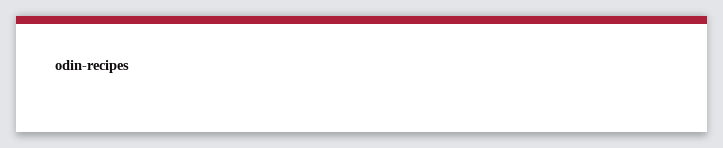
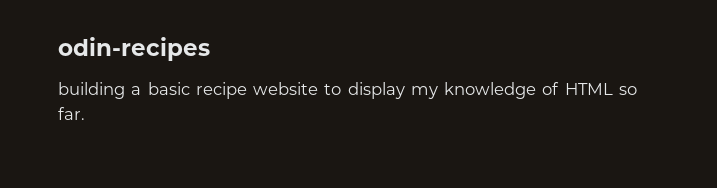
+ building a basic recipe website to display my knowledge of HTML so far.

